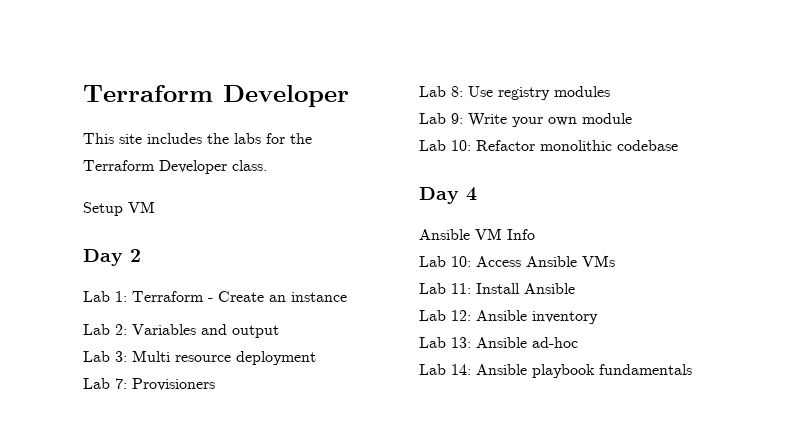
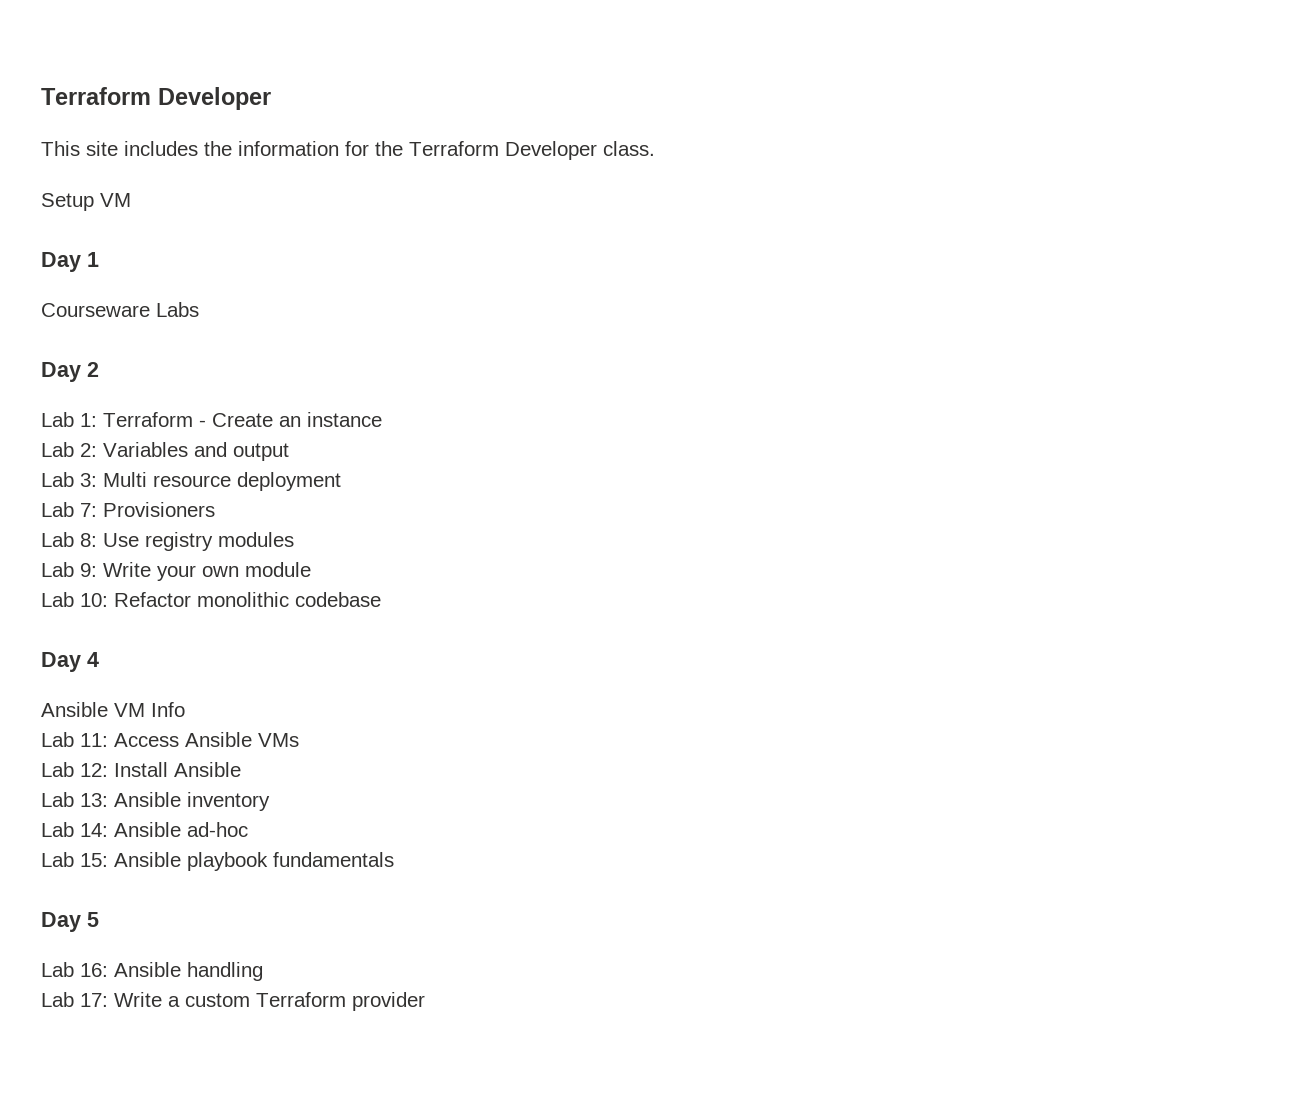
- This site includes the labs for the Terraform Developer class.
+ This site includes the information for the Terraform Developer class.
+ Day 1
+ Courseware Labs
- Lab 10: Access Ansible VMs
+ Lab 11: Access Ansible VMs
- Lab 11: Install Ansible
+ Lab 12: Install Ansible
- Lab 12: Ansible inventory
+ Lab 13: Ansible inventory
- Lab 13: Ansible ad-hoc
+ Lab 14: Ansible ad-hoc
- Lab 14: Ansible playbook fundamentals
+ Lab 15: Ansible playbook fundamentals
+ Day 5
+ Lab 16: Ansible handling
+ Lab 17: Write a custom Terraform provider

